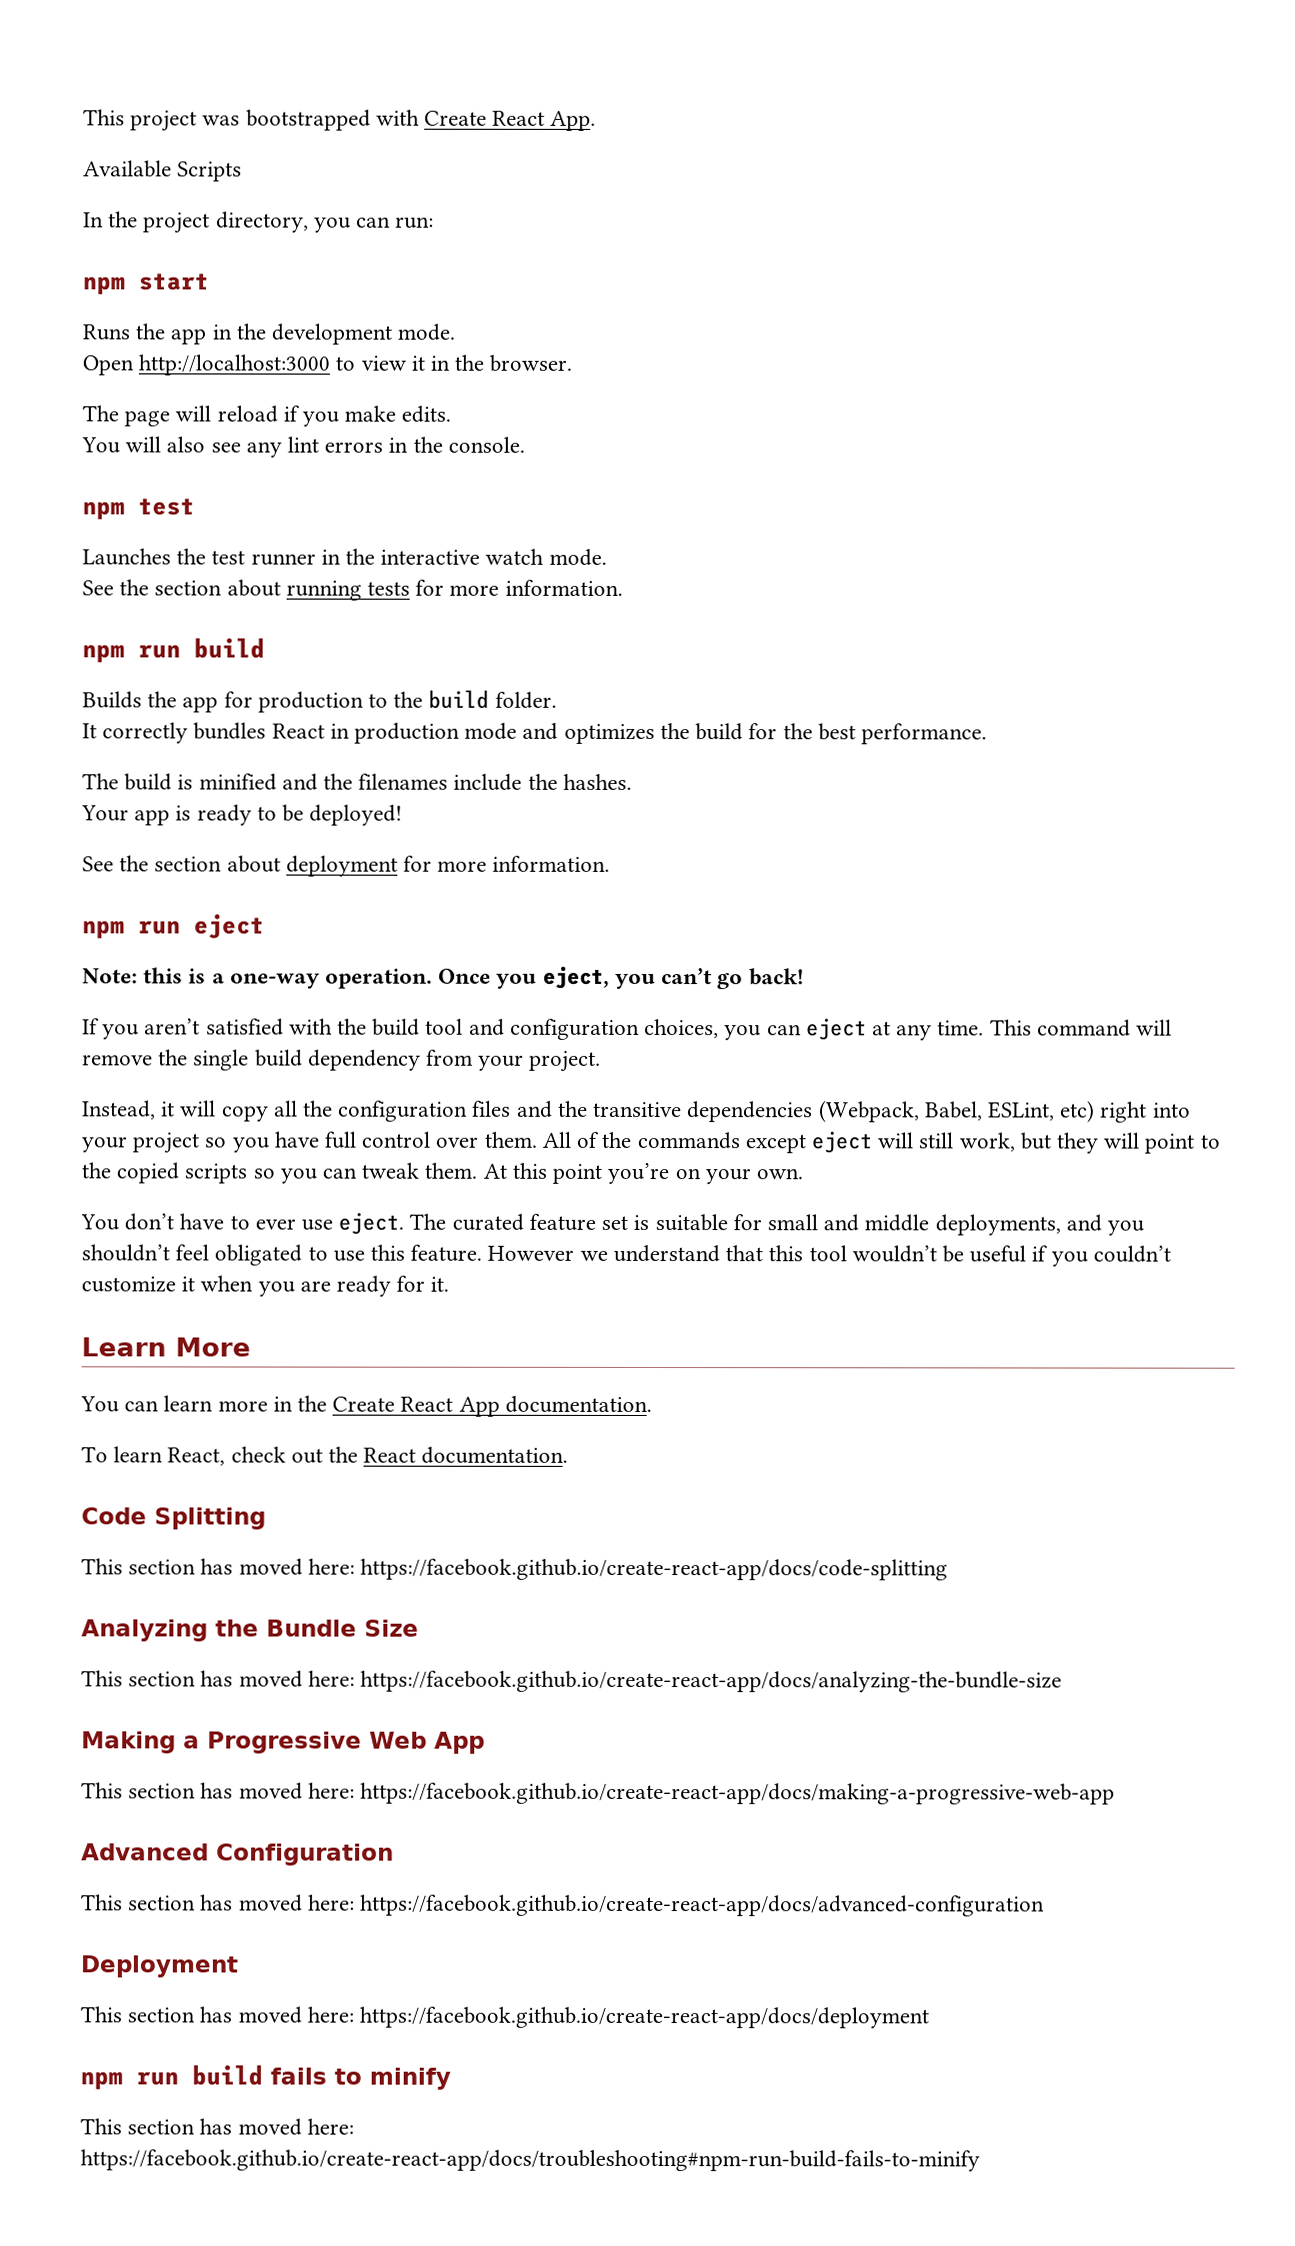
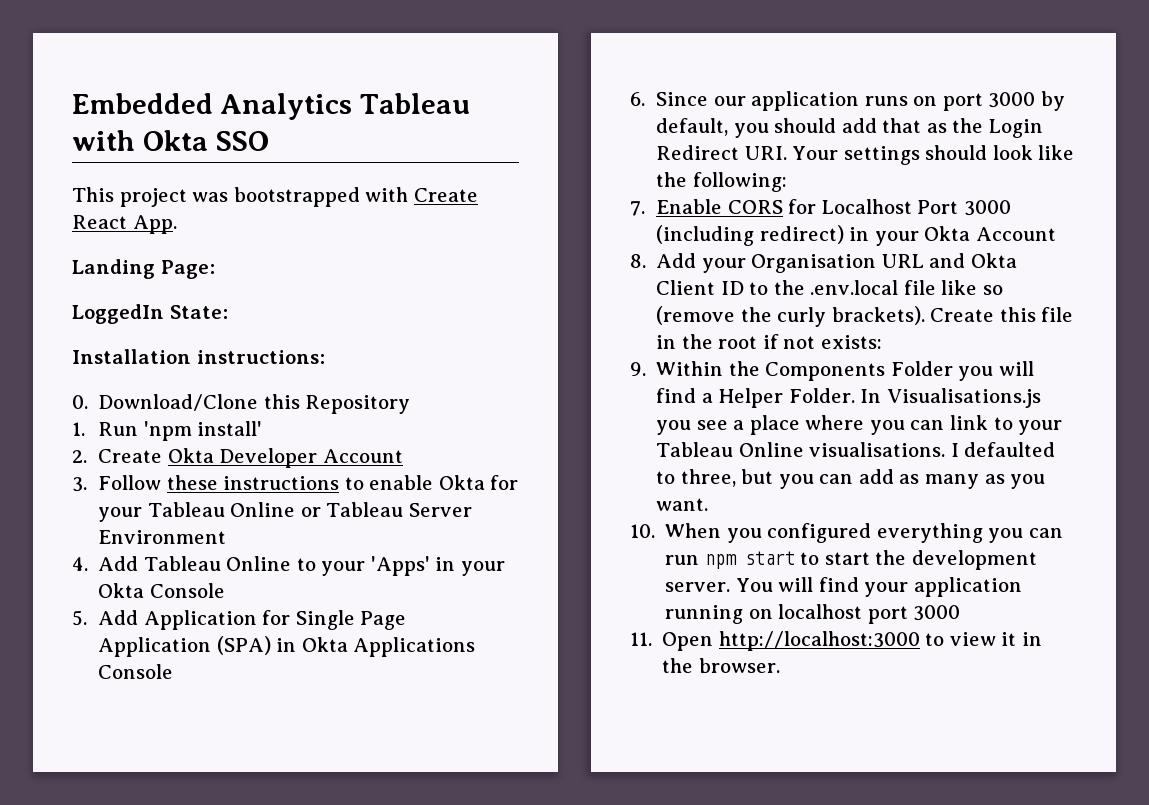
+ Embedded Analytics Tableau with Okta SSO
- Available Scripts
- In the project directory, you can run:
- npm start
- Runs the app in the development mode.
- Open http://localhost:3000 to view it in the browser.
+ Landing Page:
+ LoggedIn State:
+ Installation instructions:
+ 0. Download/Clone this Repository
+ 1. Run 'npm install'
+ 2. Create Okta Developer Account
+ 3. Follow these instructions to enable Okta for your Tableau Online or Tableau Server Environment
+ 4. Add Tableau Online to your 'Apps' in your Okta Console
+ 5. Add Application for Single Page Application (SPA) in Okta Applications Console
+ 6. Since our application runs on port 3000 by default, you should add that as the Login Redirect URI. Your settings should look like the following:
+ 7. Enable CORS for Localhost Port 3000 (including redirect) in your Okta Account
+ 8. Add your Organisation URL and Okta Client ID to the .env.local file like so (remove the curly brackets). Create this file in the root if not exists:
+ 9. Within the Components Folder you will find a Helper Folder. In Visualisations.js you see a place where you can link to your Tableau Online visualisations. I defaulted to three, but you can add as many as you want.
+ 10. When you configured everything you can run npm start to start the development server. You will find your application running on localhost port 3000
+ 11. Open http://localhost:3000 to view it in the browser.
- The page will reload if you make edits.
- You will also see any lint errors in the console.
- npm test
- Launches the test runner in the interactive watch mode.
- See the section about running tests for more information.
- npm run build
- Builds the app for production to the build folder.
- It correctly bundles React in production mode and optimizes the build for the best performance.
- The build is minified and the filenames include the hashes.
- Your app is ready to be deployed!
- See the section about deployment for more information.
- npm run eject
- Note: this is a one-way operation. Once you eject, you can’t go back!
- If you aren’t satisfied with the build tool and configuration choices, you can eject at any time. This command will remove the single build dependency from your project.
- Instead, it will copy all the configuration files and the transitive dependencies (Webpack, Babel, ESLint, etc) right into your project so you have full control over them. All of the commands except eject will still work, but they will point to the copied scripts so you can tweak them. At this point you’re on your own.
- You don’t have to ever use eject. The curated feature set is suitable for small and middle deployments, and you shouldn’t feel obligated to use this feature. However we understand that this tool wouldn’t be useful if you couldn’t customize it when you are ready for it.
- Learn More
- You can learn more in the Create React App documentation.
- To learn React, check out the React documentation.
- Code Splitting
- This section has moved here: https://facebook.github.io/create-react-app/docs/code-splitting
- Analyzing the Bundle Size
- This section has moved here: https://facebook.github.io/create-react-app/docs/analyzing-the-bundle-size
- Making a Progressive Web App
- This section has moved here: https://facebook.github.io/create-react-app/docs/making-a-progressive-web-app
- Advanced Configuration
- This section has moved here: https://facebook.github.io/create-react-app/docs/advanced-configuration
- Deployment
- This section has moved here: https://facebook.github.io/create-react-app/docs/deployment
- npm run build fails to minify
- This section has moved here: https://facebook.github.io/create-react-app/docs/troubleshooting#npm-run-build-fails-to-minify

